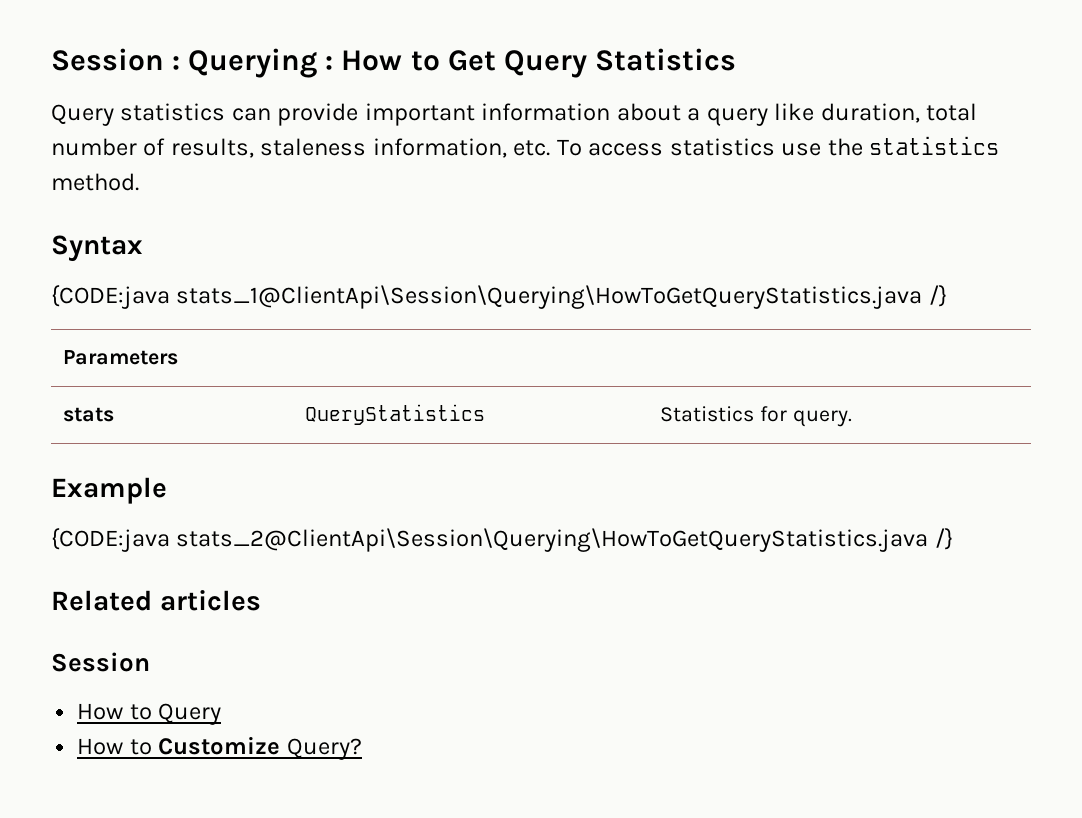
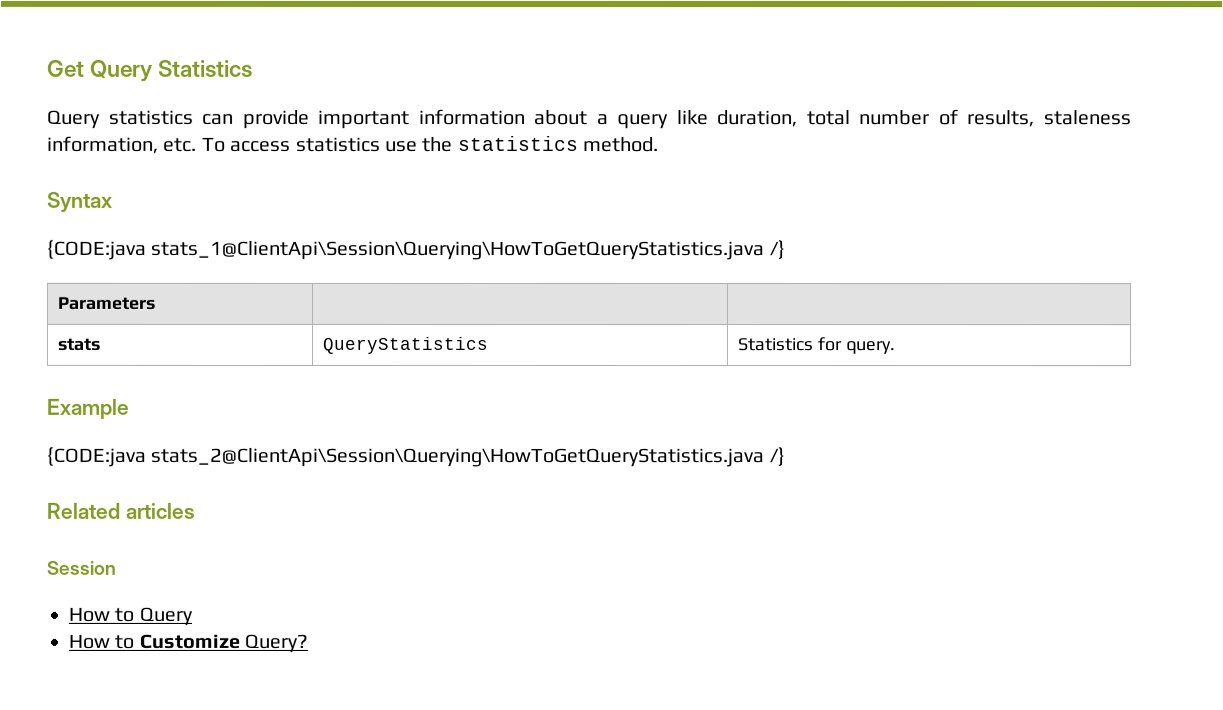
- Session : Querying : How to Get Query Statistics
+ Get Query Statistics

